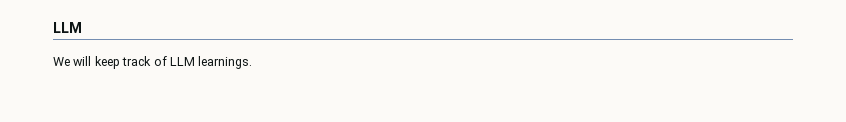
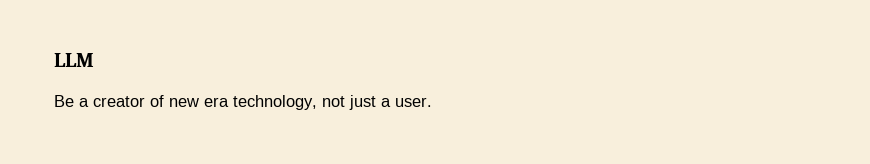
- We will keep track of LLM learnings.
+ Be a creator of new era technology, not just a user.

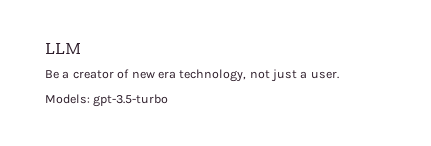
+ Models: gpt-3.5-turbo

